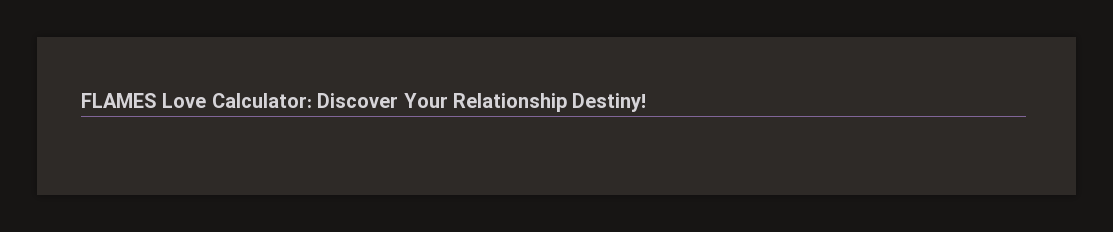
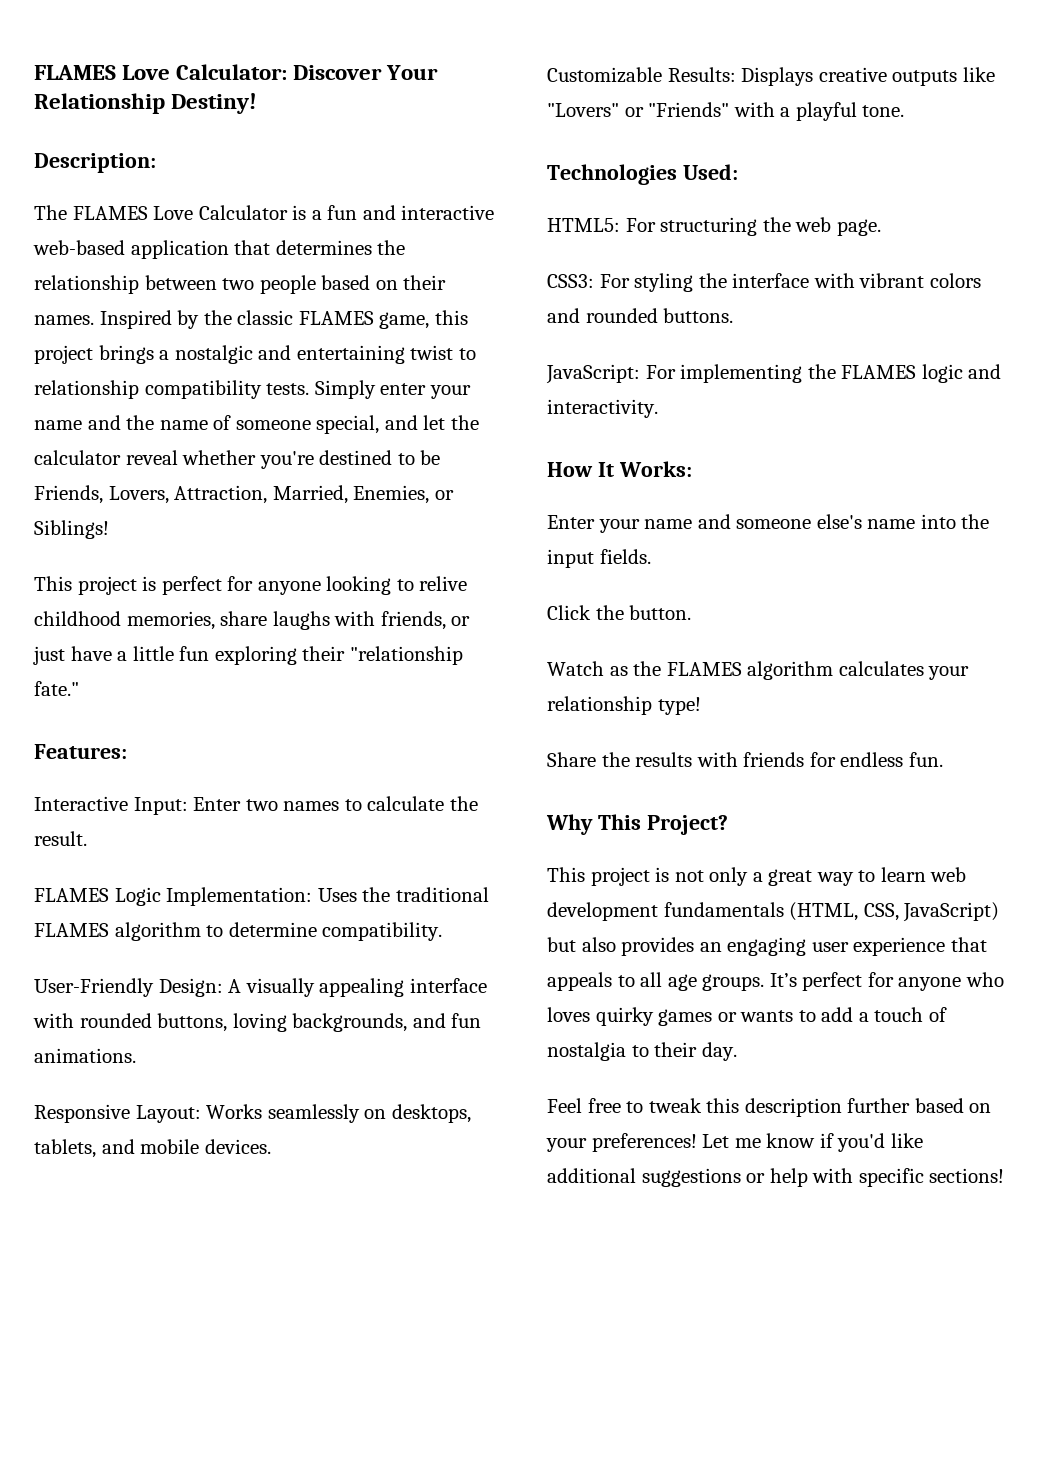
+ Description:
+ The FLAMES Love Calculator is a fun and interactive web-based application that determines the relationship between two people based on their names. Inspired by the classic FLAMES game, this project brings a nostalgic and entertaining twist to relationship compatibility tests. Simply enter your name and the name of someone special, and let the calculator reveal whether you're destined to be Friends, Lovers, Attraction, Married, Enemies, or Siblings!
+ This project is perfect for anyone looking to relive childhood memories, share laughs with friends, or just have a little fun exploring their "relationship fate."
+ Features:
+ Interactive Input: Enter two names to calculate the result.
+ FLAMES Logic Implementation: Uses the traditional FLAMES algorithm to determine compatibility.
+ User-Friendly Design: A visually appealing interface with rounded buttons, loving backgrounds, and fun animations.
+ Responsive Layout: Works seamlessly on desktops, tablets, and mobile devices.
+ Customizable Results: Displays creative outputs like "Lovers" or "Friends" with a playful tone.
+ Technologies Used:
+ HTML5: For structuring the web page.
+ CSS3: For styling the interface with vibrant colors and rounded buttons.
+ JavaScript: For implementing the FLAMES logic and interactivity.
+ How It Works:
+ Enter your name and someone else's name into the input fields.
+ Click the button.
+ Watch as the FLAMES algorithm calculates your relationship type!
+ Share the results with friends for endless fun.
+ Why This Project?
+ This project is not only a great way to learn web development fundamentals (HTML, CSS, JavaScript) but also provides an engaging user experience that appeals to all age groups. It’s perfect for anyone who loves quirky games or wants to add a touch of nostalgia to their day.
+ Feel free to tweak this description further based on your preferences! Let me know if you'd like additional suggestions or help with specific sections!

